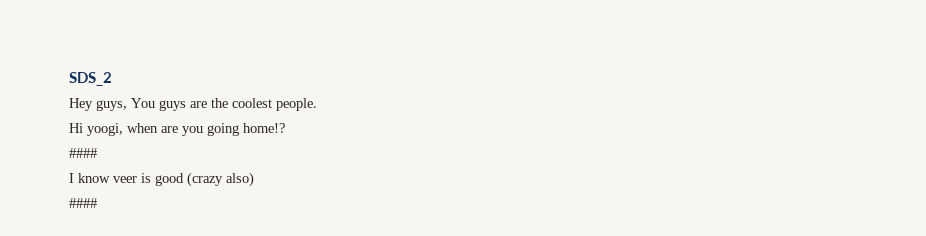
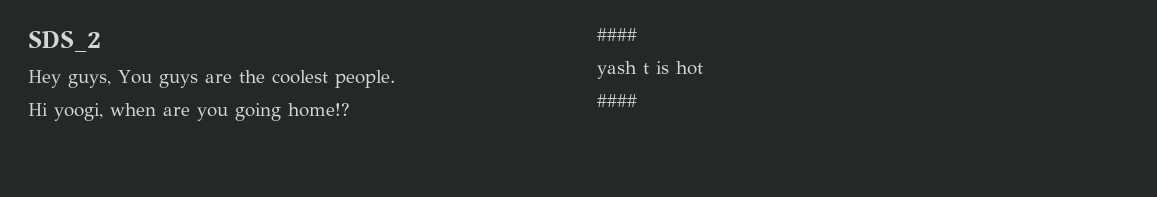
- I know veer is good (crazy also)
+ yash t is hot

